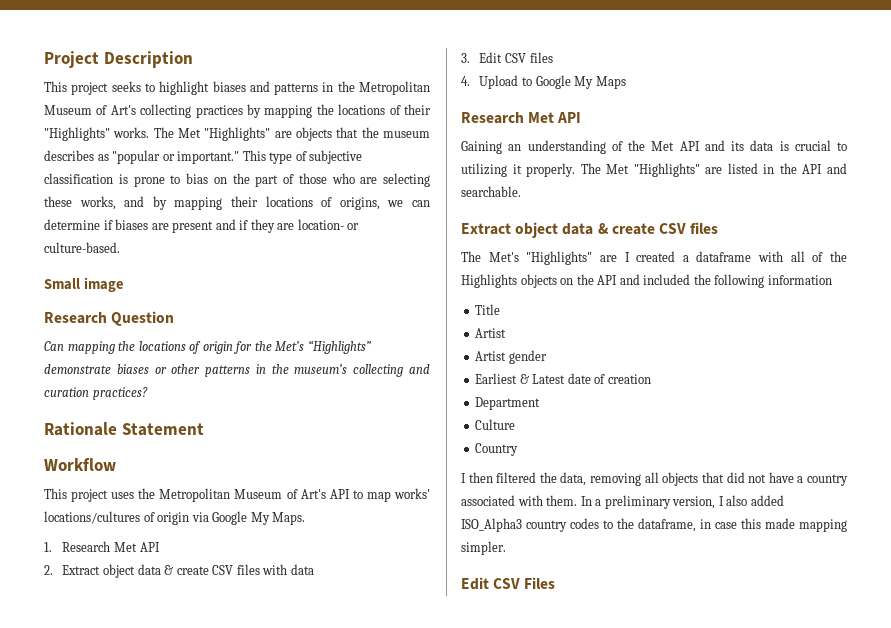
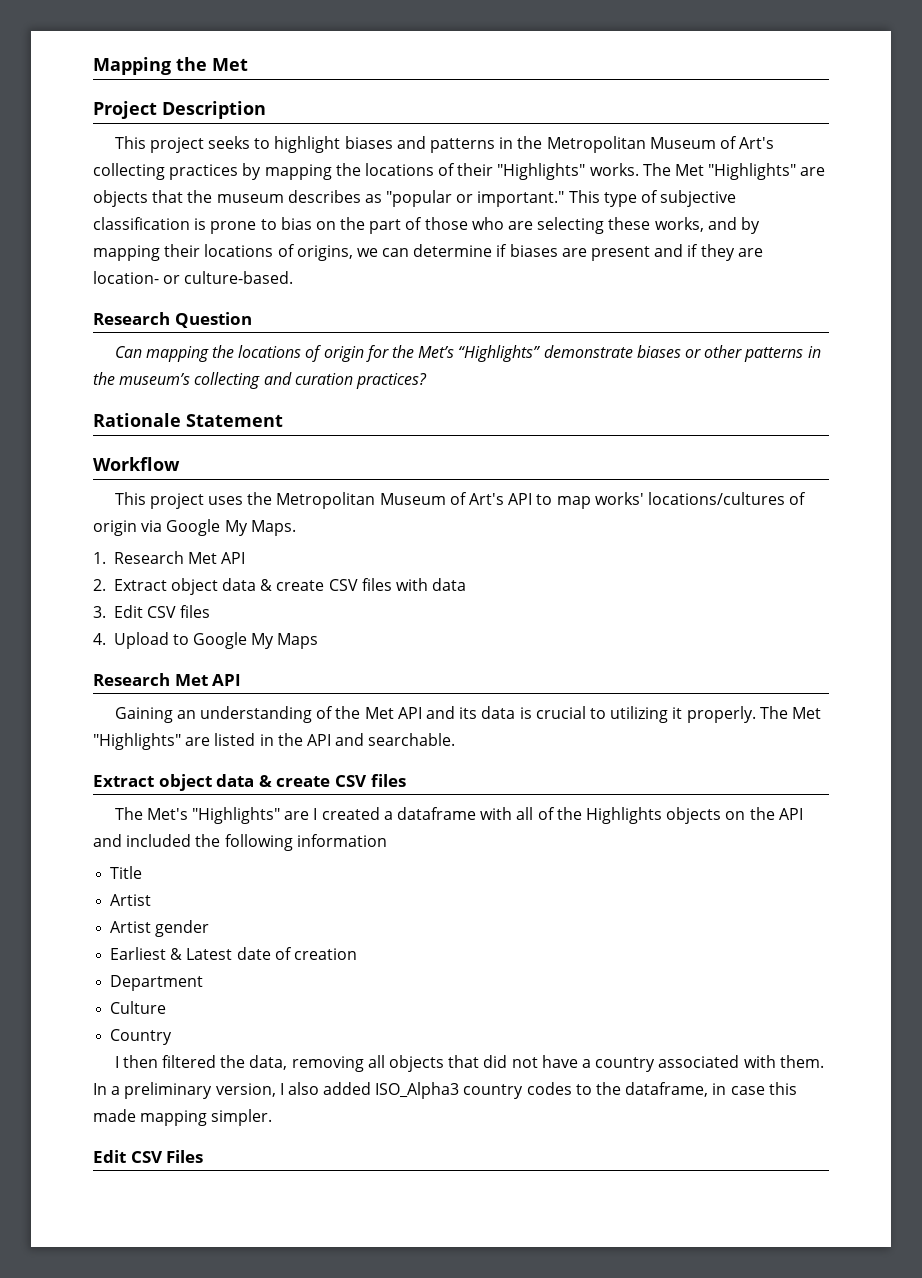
+ Mapping the Met
- Small image

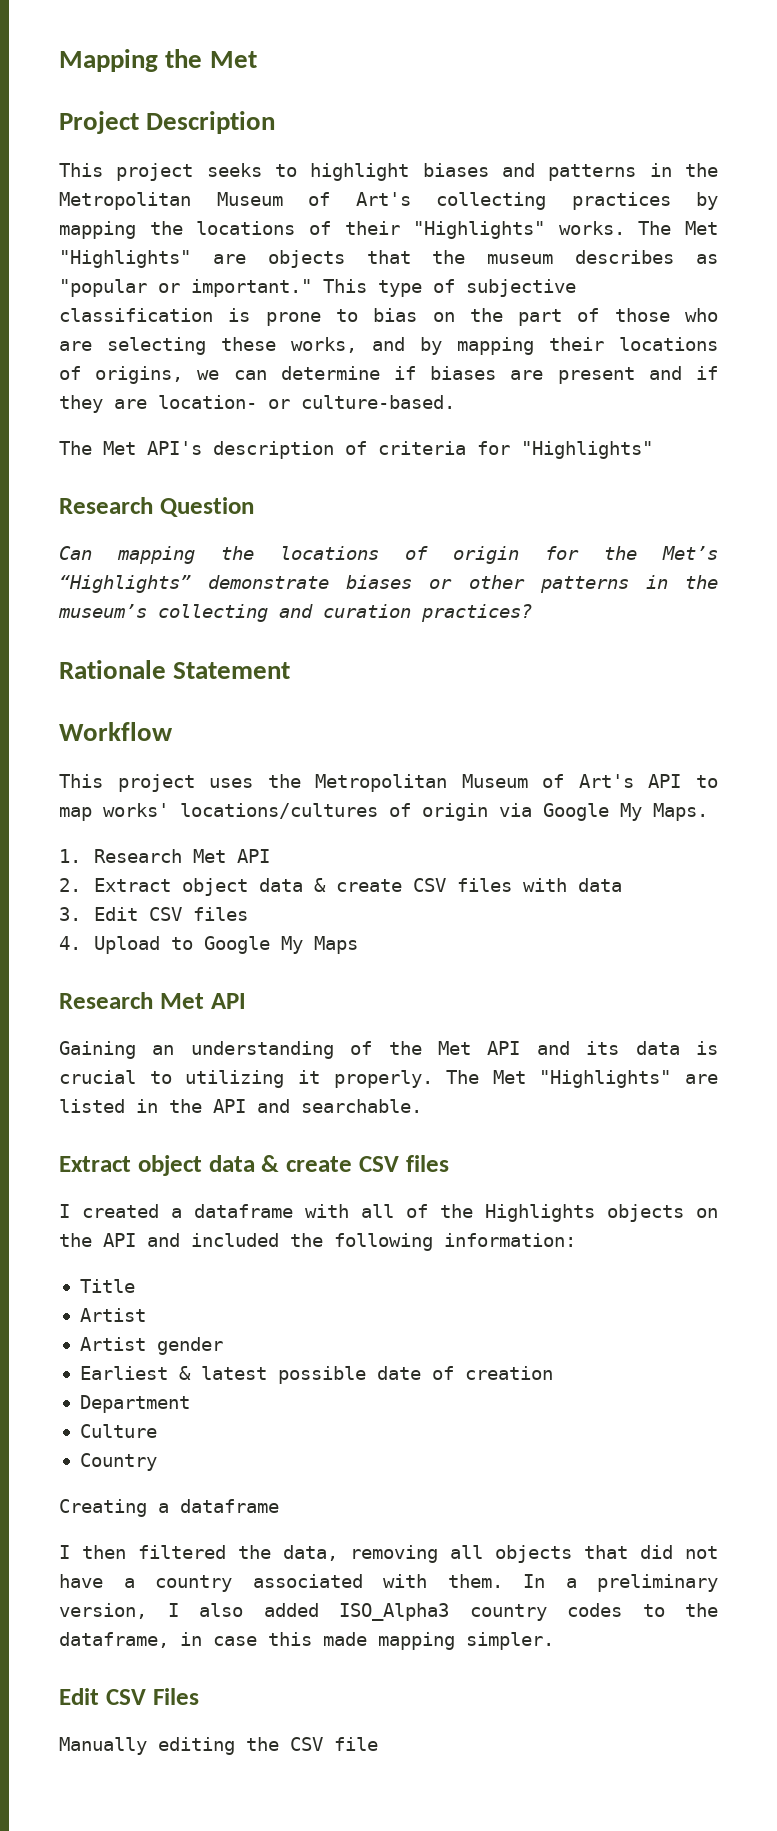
+ The Met API's description of criteria for "Highlights"
- The Met's "Highlights" are I created a dataframe with all of the Highlights objects on the API and included the following information
+ I created a dataframe with all of the Highlights objects on the API and included the following information:
- Earliest & Latest date of creation
+ Earliest & latest possible date of creation
+ Creating a dataframe
+ Manually editing the CSV file

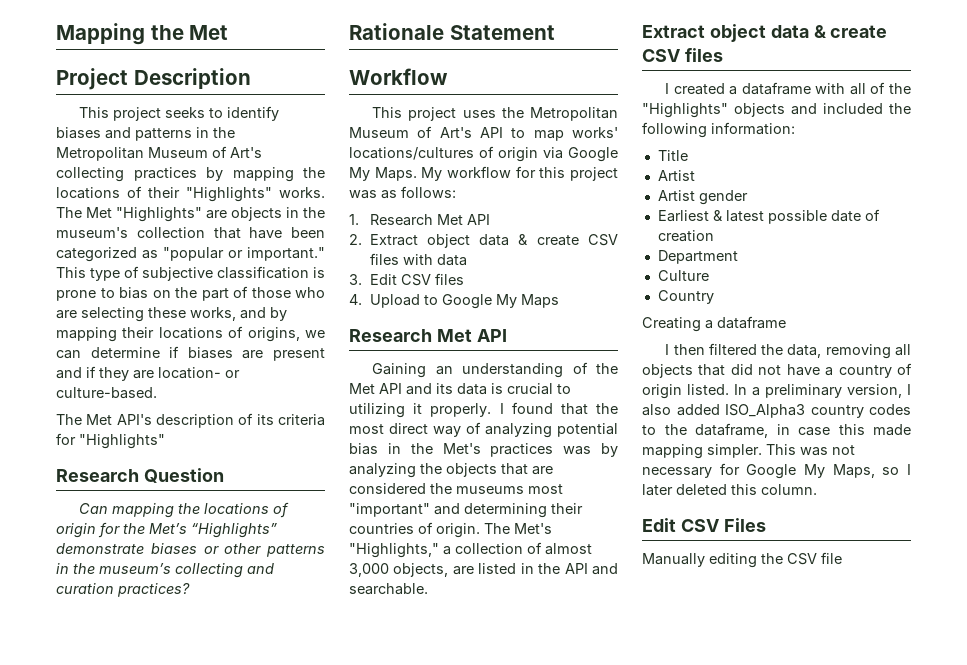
- This project seeks to highlight biases and patterns in the Metropolitan Museum of Art's collecting practices by mapping the locations of their "Highlights" works.
+ This project seeks to identify biases and patterns in the Metropolitan Museum of Art's collecting practices by mapping the locations of their "Highlights" works.
- The Met "Highlights" are objects that the museum describes as "popular or important."
+ The Met "Highlights" are objects in the museum's collection that have been categorized as "popular or important."
- The Met API's description of criteria for "Highlights"
+ The Met API's description of its criteria for "Highlights"
+ My workflow for this project was as follows:
- The Met "Highlights" are listed in the API and searchable.
+ I found that the most direct way of analyzing potential bias in the Met's practices was by analyzing the objects that are considered the museums most "important" and determining their countries of origin. The Met's "Highlights," a collection of almost 3,000 objects, are listed in the API and searchable.
- I created a dataframe with all of the Highlights objects on the API and included the following information:
+ I created a dataframe with all of the "Highlights" objects and included the following information:
- I then filtered the data, removing all objects that did not have a country associated with them.
+ I then filtered the data, removing all objects that did not have a country of origin listed.
+ This was not necessary for Google My Maps, so I later deleted this column.

